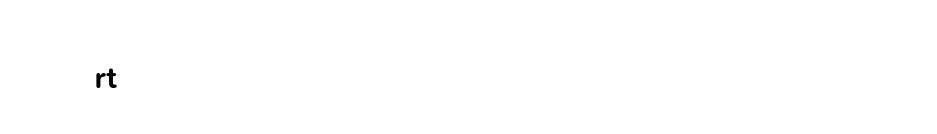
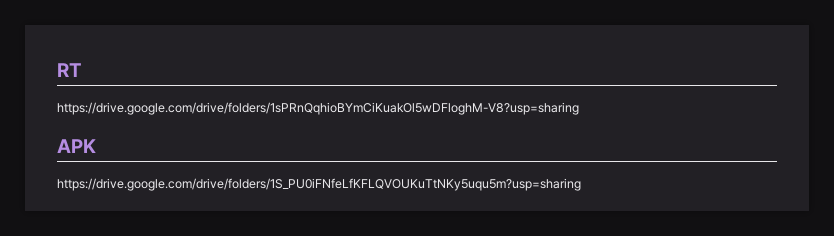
- rt
+ RT
+ https://drive.google.com/drive/folders/1sPRnQqhioBYmCiKuakOl5wDFloghM-V8?usp=sharing
+ APK
+ https://drive.google.com/drive/folders/1S_PU0iFNfeLfKFLQVOUKuTtNKy5uqu5m?usp=sharing

